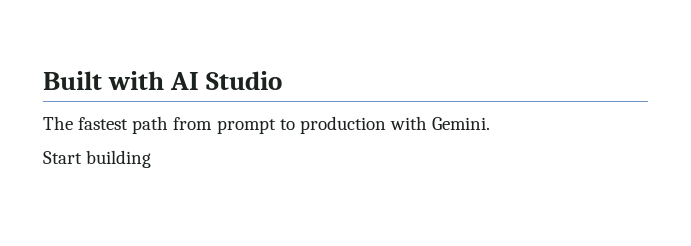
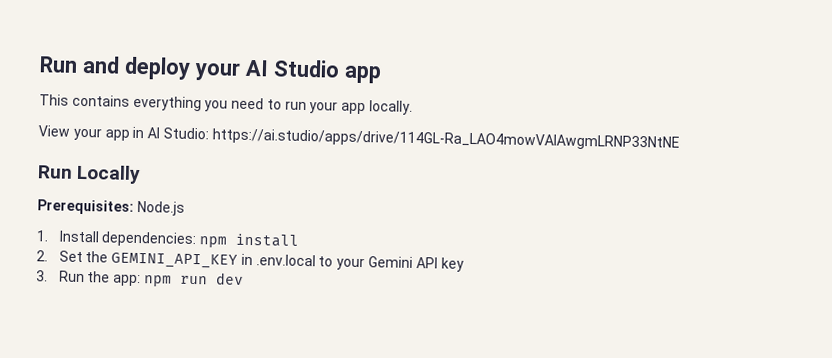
- Built with AI Studio
- The fastest path from prompt to production with Gemini.
- Start building
+ Run and deploy your AI Studio app
+ This contains everything you need to run your app locally.
+ View your app in AI Studio: https://ai.studio/apps/drive/114GL-Ra_LAO4mowVAIAwgmLRNP33NtNE
+ Run Locally
+ Prerequisites: Node.js
+ 1. Install dependencies: npm install
+ 2. Set the GEMINI_API_KEY in .env.local to your Gemini API key
+ 3. Run the app: npm run dev

